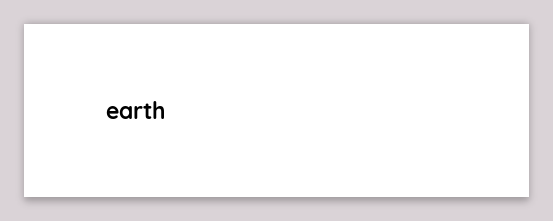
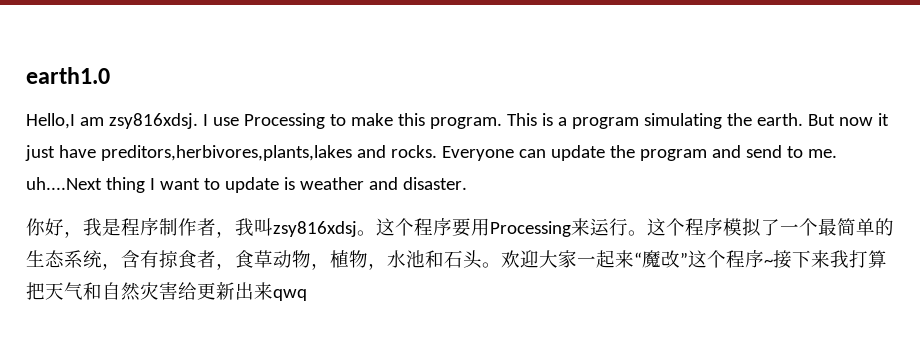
- earth
+ earth1.0
+ Hello,I am zsy816xdsj. I use Processing to make this program. This is a program simulating the earth. But now it just have preditors,herbivores,plants,lakes and rocks. Everyone can update the program and send to me. uh....Next thing I want to update is weather and disaster.
+ 你好，我是程序制作者，我叫zsy816xdsj。这个程序要用Processing来运行。这个程序模拟了一个最简单的生态系统，含有掠食者，食草动物，植物，水池和石头。欢迎大家一起来“魔改”这个程序~接下来我打算把天气和自然灾害给更新出来qwq

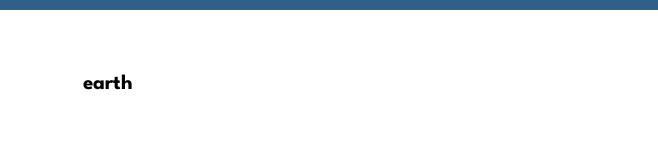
- earth1.0
- Hello,I am zsy816xdsj. I use Processing to make this program. This is a program simulating the earth. But now it just have preditors,herbivores,plants,lakes and rocks. Everyone can update the program and send to me. uh....Next thing I want to update is weather and disaster.
- 你好，我是程序制作者，我叫zsy816xdsj。这个程序要用Processing来运行。这个程序模拟了一个最简单的生态系统，含有掠食者，食草动物，植物，水池和石头。欢迎大家一起来“魔改”这个程序~接下来我打算把天气和自然灾害给更新出来qwq
+ earth

